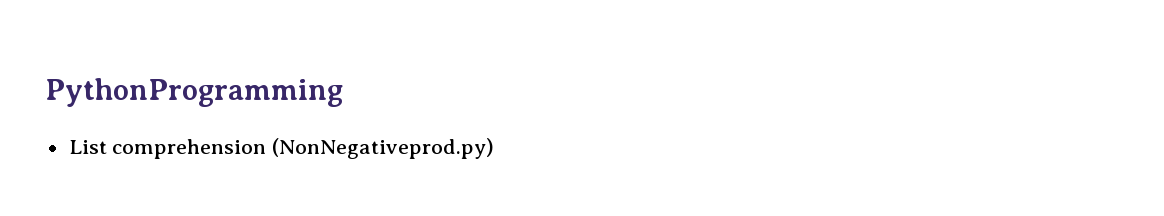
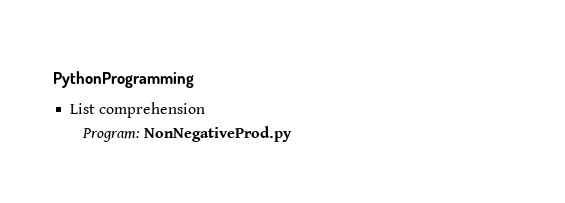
- List comprehension (NonNegativeprod.py)
+ List comprehension
+ Program: NonNegativeProd.py

